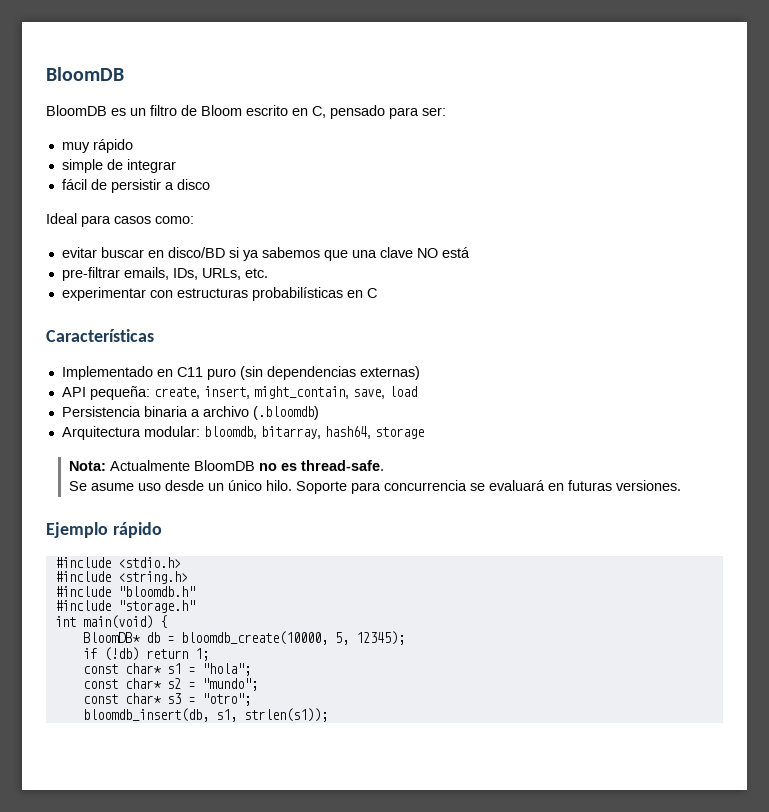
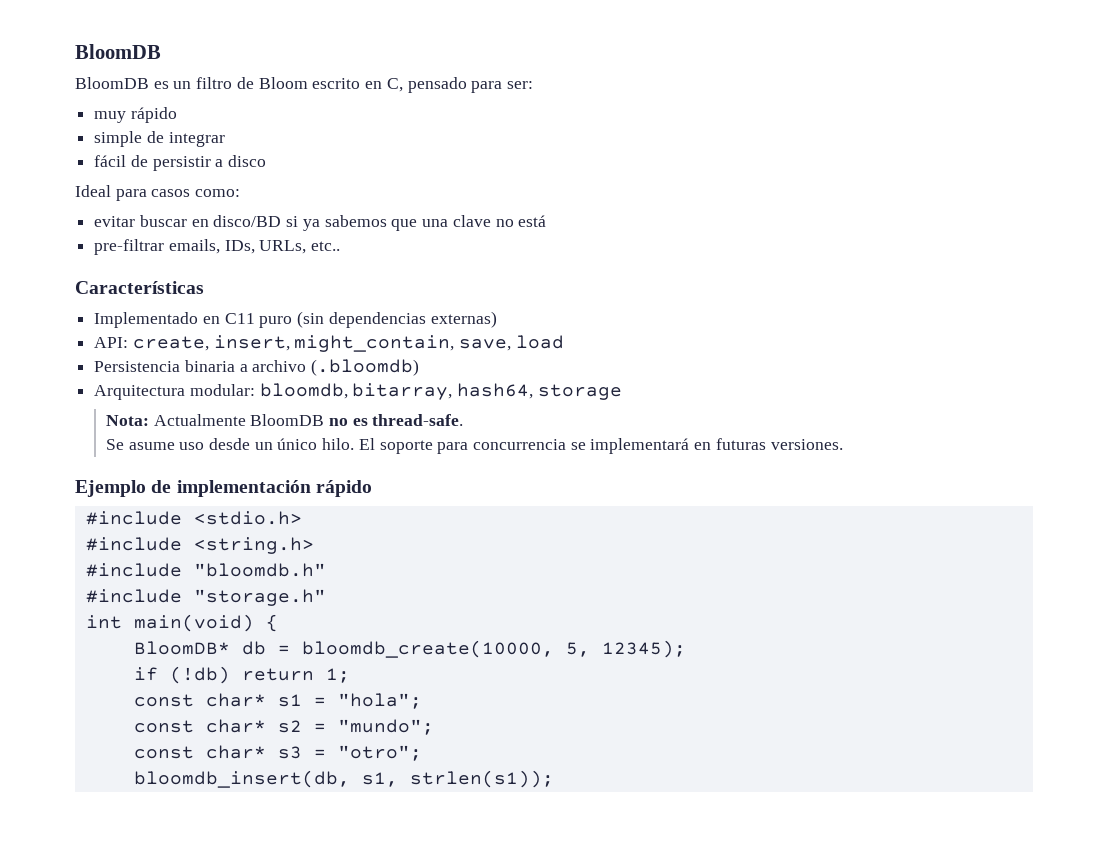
- evitar buscar en disco/BD si ya sabemos que una clave NO está
+ evitar buscar en disco/BD si ya sabemos que una clave no está
- pre-filtrar emails, IDs, URLs, etc.
- experimentar con estructuras probabilísticas en C
+ pre-filtrar emails, IDs, URLs, etc..
- API pequeña: create, insert, might_contain, save, load
+ API: create, insert, might_contain, save, load
- Soporte para concurrencia se evaluará en futuras versiones.
+ El soporte para concurrencia se implementará en futuras versiones.
- Ejemplo rápido
+ Ejemplo de implementación rápido

